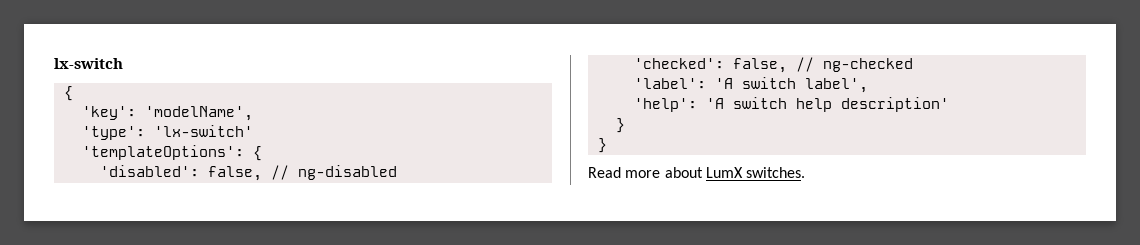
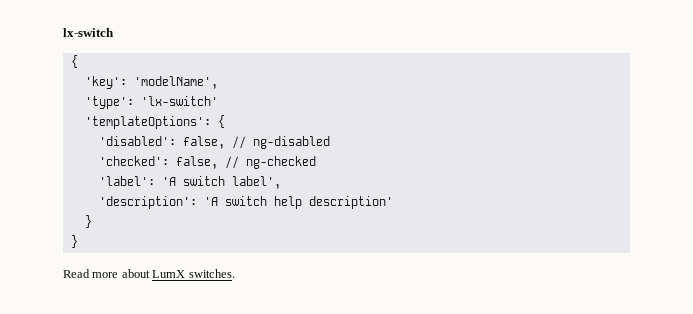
- 'help': 'A switch help description'
+ 'description': 'A switch help description'

